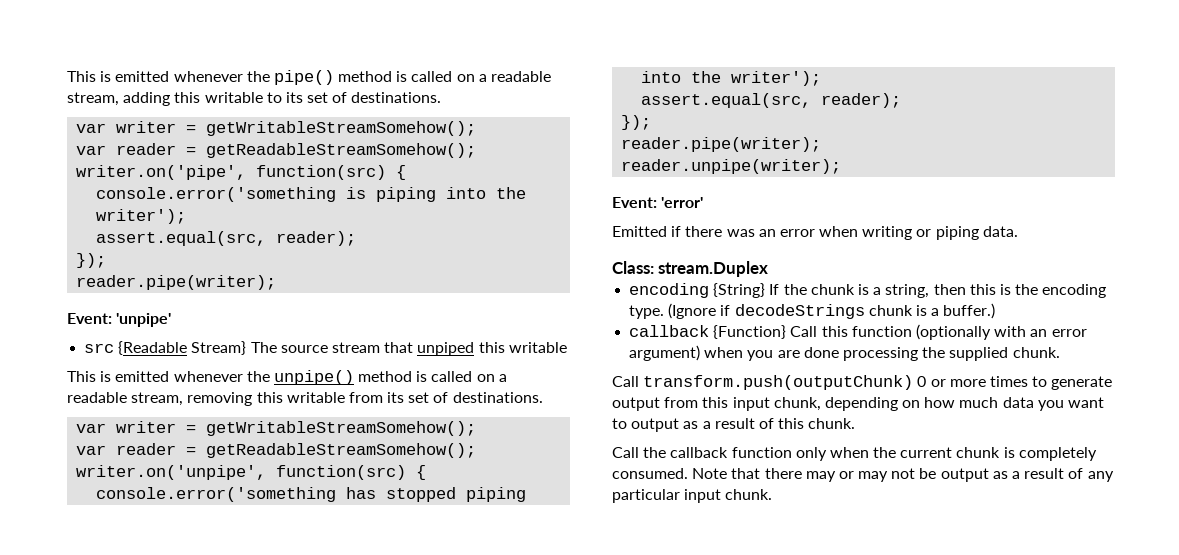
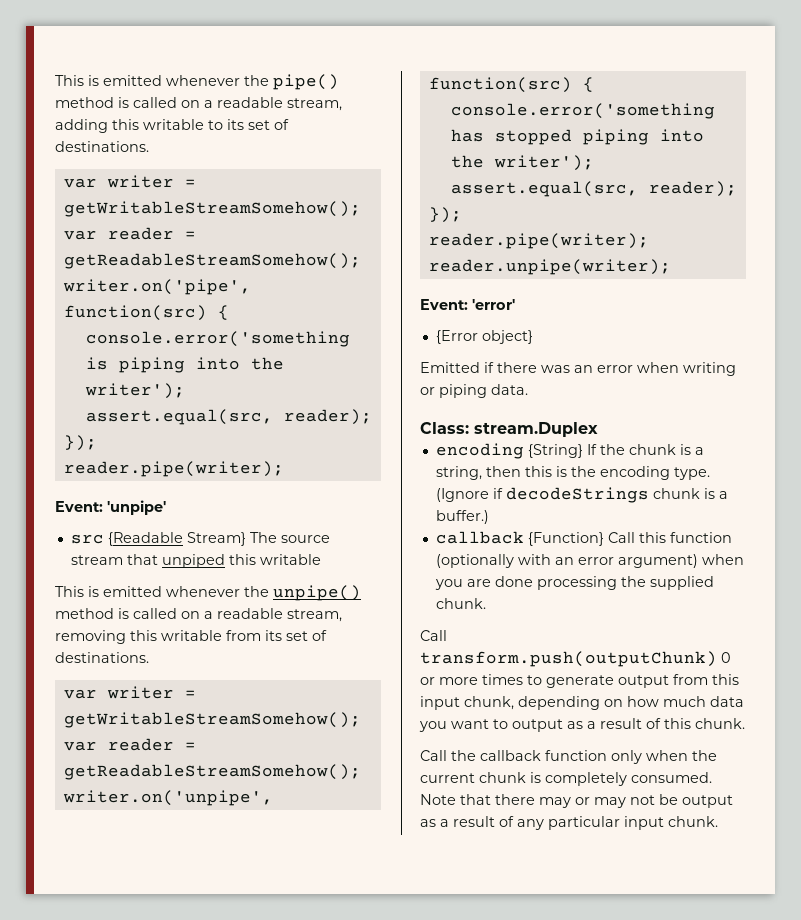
+ {Error object}

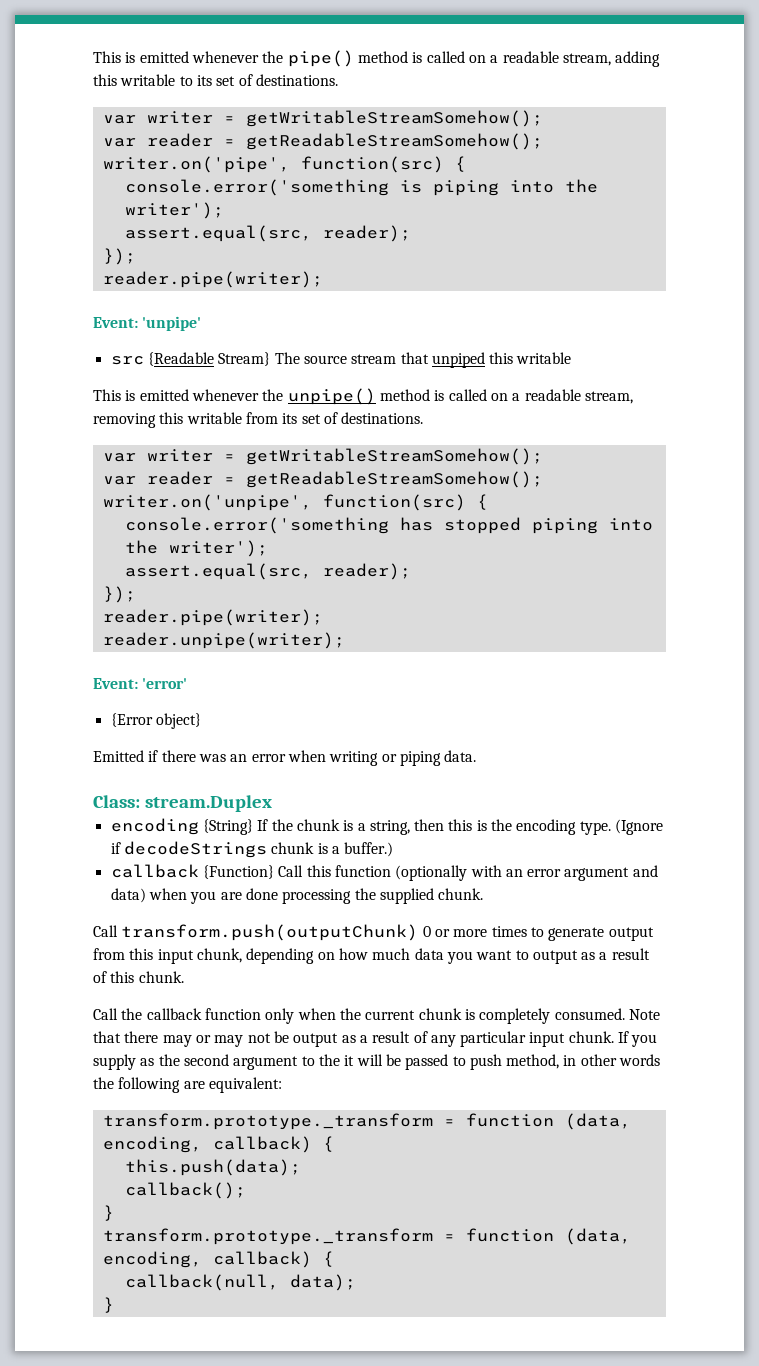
- callback {Function} Call this function (optionally with an error argument) when you are done processing the supplied chunk.
+ callback {Function} Call this function (optionally with an error argument and data) when you are done processing the supplied chunk.
+ If you supply as the second argument to the it will be passed to push method, in other words the following are equivalent:
+ transform.prototype._transform = function (data, encoding, callback) {
+ this.push(data);
+ callback();
+ }
+ transform.prototype._transform = function (data, encoding, callback) {
+ callback(null, data);
+ }

